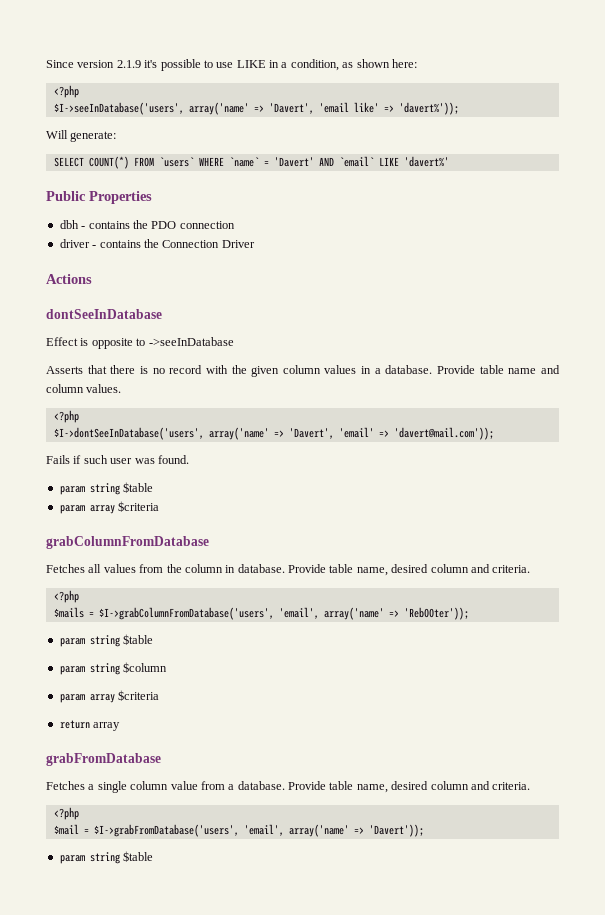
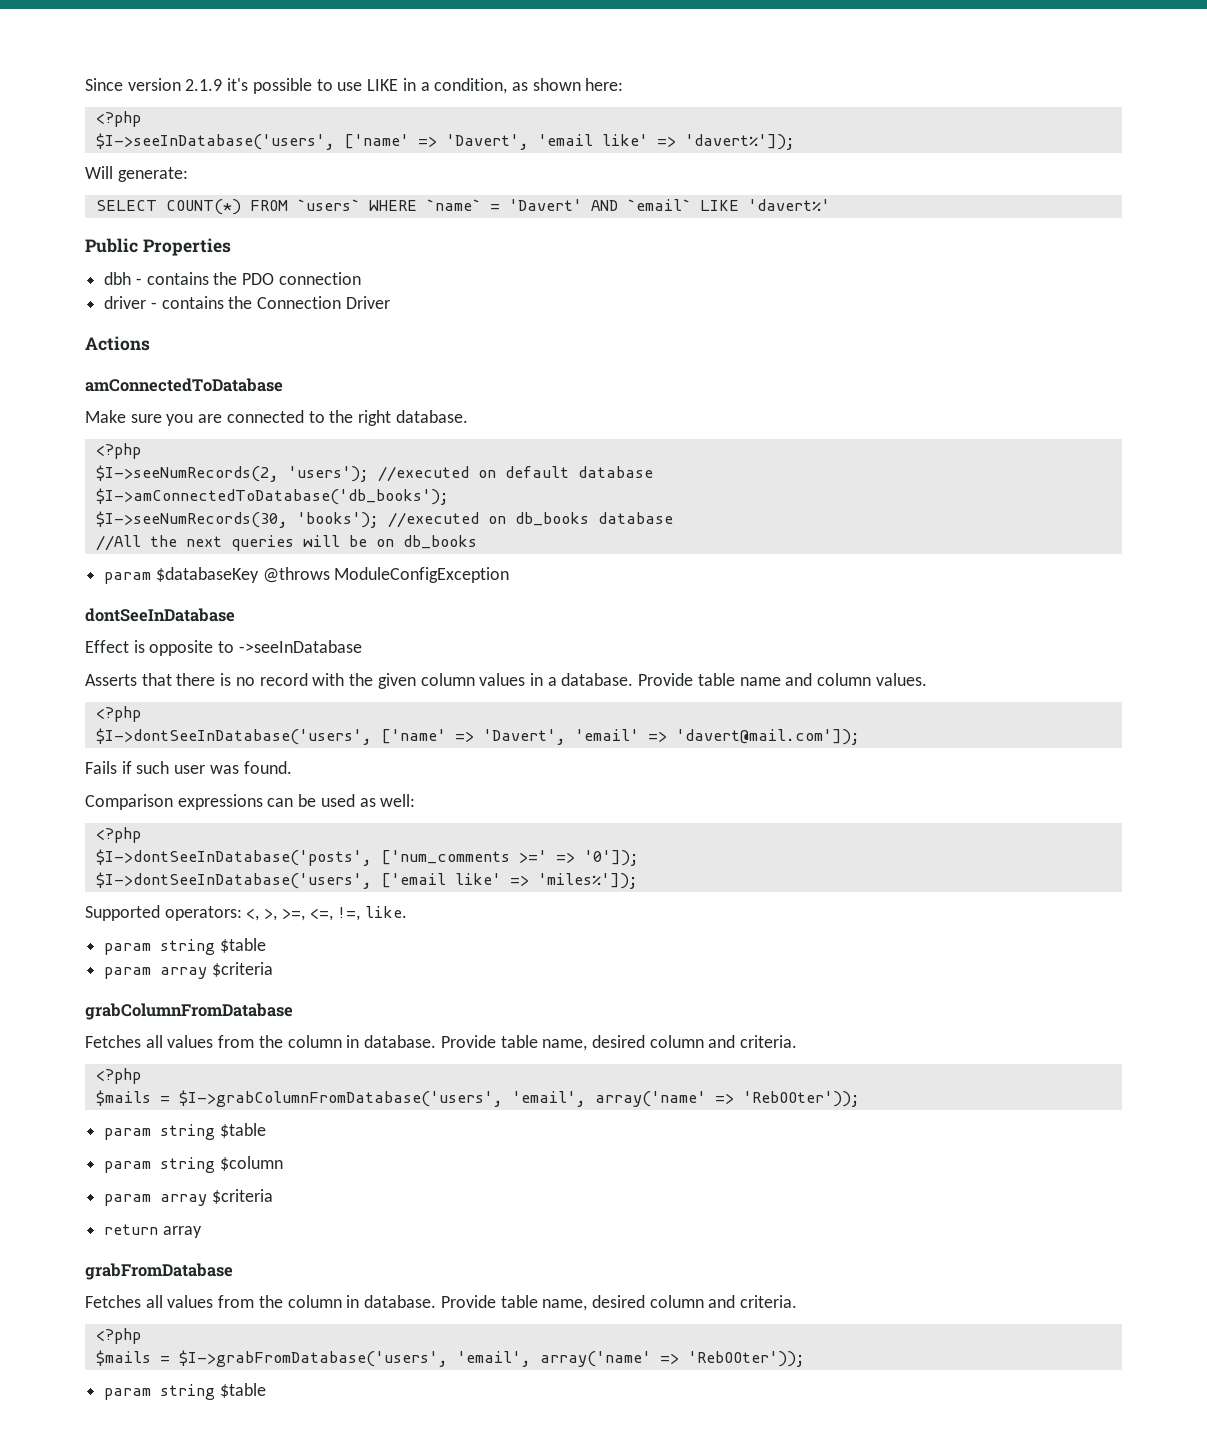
- $I->seeInDatabase('users', array('name' => 'Davert', 'email like' => 'davert%'));
+ $I->seeInDatabase('users', ['name' => 'Davert', 'email like' => 'davert%']);
+ amConnectedToDatabase
+ Make sure you are connected to the right database.
+ <?php
+ $I->seeNumRecords(2, 'users'); //executed on default database
+ $I->amConnectedToDatabase('db_books');
+ $I->seeNumRecords(30, 'books'); //executed on db_books database
+ //All the next queries will be on db_books
+ param $databaseKey @throws ModuleConfigException
- $I->dontSeeInDatabase('users', array('name' => 'Davert', 'email' => 'davert@mail.com'));
+ $I->dontSeeInDatabase('users', ['name' => 'Davert', 'email' => 'davert@mail.com']);
+ Comparison expressions can be used as well:
+ <?php
+ $I->dontSeeInDatabase('posts', ['num_comments >=' => '0']);
+ $I->dontSeeInDatabase('users', ['email like' => 'miles%']);
+ Supported operators: <, >, >=, <=, !=, like.
  grabFromDatabase
- Fetches a single column value from a database. Provide table name, desired column and criteria.
+ Fetches all values from the column in database. Provide table name, desired column and criteria.
  <?php
- $mail = $I->grabFromDatabase('users', 'email', array('name' => 'Davert'));
+ $mails = $I->grabFromDatabase('users', 'email', array('name' => 'RebOOter'));

